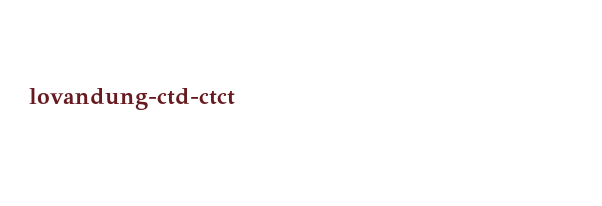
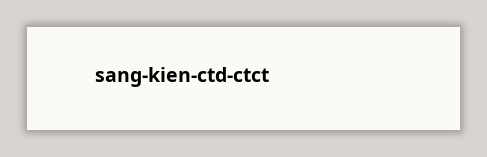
- lovandung-ctd-ctct
+ sang-kien-ctd-ctct

